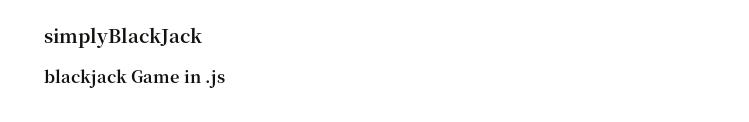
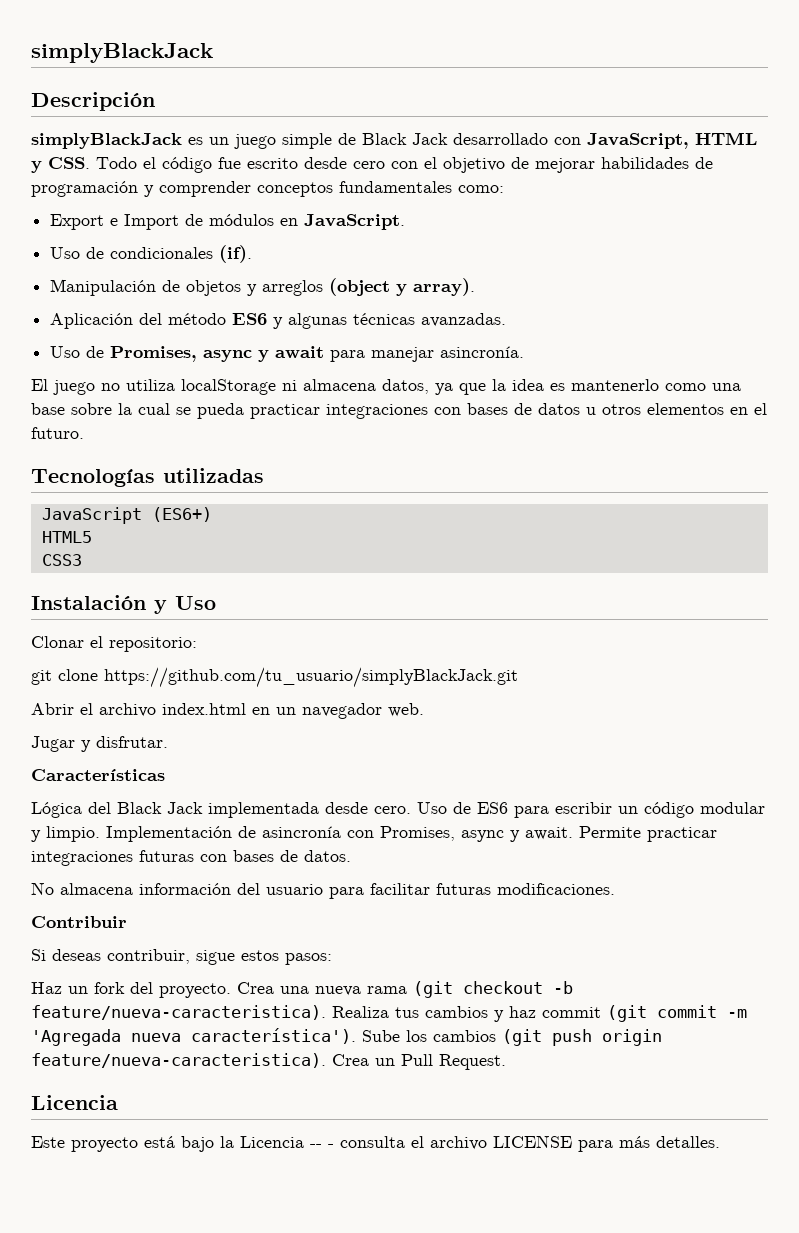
- blackjack Game in .js
+ Descripción
+ simplyBlackJack es un juego simple de Black Jack desarrollado con JavaScript, HTML y CSS. Todo el código fue escrito desde cero con el objetivo de mejorar habilidades de programación y comprender conceptos fundamentales como:
+ Export e Import de módulos en JavaScript.
+ Uso de condicionales (if).
+ Manipulación de objetos y arreglos (object y array).
+ Aplicación del método ES6 y algunas técnicas avanzadas.
+ Uso de Promises, async y await para manejar asincronía.
+ El juego no utiliza localStorage ni almacena datos, ya que la idea es mantenerlo como una base sobre la cual se pueda practicar integraciones con bases de datos u otros elementos en el futuro.
+ Tecnologías utilizadas
+ JavaScript (ES6+)
+ HTML5
+ CSS3
+ Instalación y Uso
+ Clonar el repositorio:
+ git clone https://github.com/tu_usuario/simplyBlackJack.git
+ Abrir el archivo index.html en un navegador web.
+ Jugar y disfrutar.
+ Características
+ Lógica del Black Jack implementada desde cero. Uso de ES6 para escribir un código modular y limpio. Implementación de asincronía con Promises, async y await. Permite practicar integraciones futuras con bases de datos.
+ No almacena información del usuario para facilitar futuras modificaciones.
+ Contribuir
+ Si deseas contribuir, sigue estos pasos:
+ Haz un fork del proyecto. Crea una nueva rama (git checkout -b feature/nueva-caracteristica). Realiza tus cambios y haz commit (git commit -m 'Agregada nueva característica'). Sube los cambios (git push origin feature/nueva-caracteristica). Crea un Pull Request.
+ Licencia
+ Este proyecto está bajo la Licencia -- - consulta el archivo LICENSE para más detalles.

